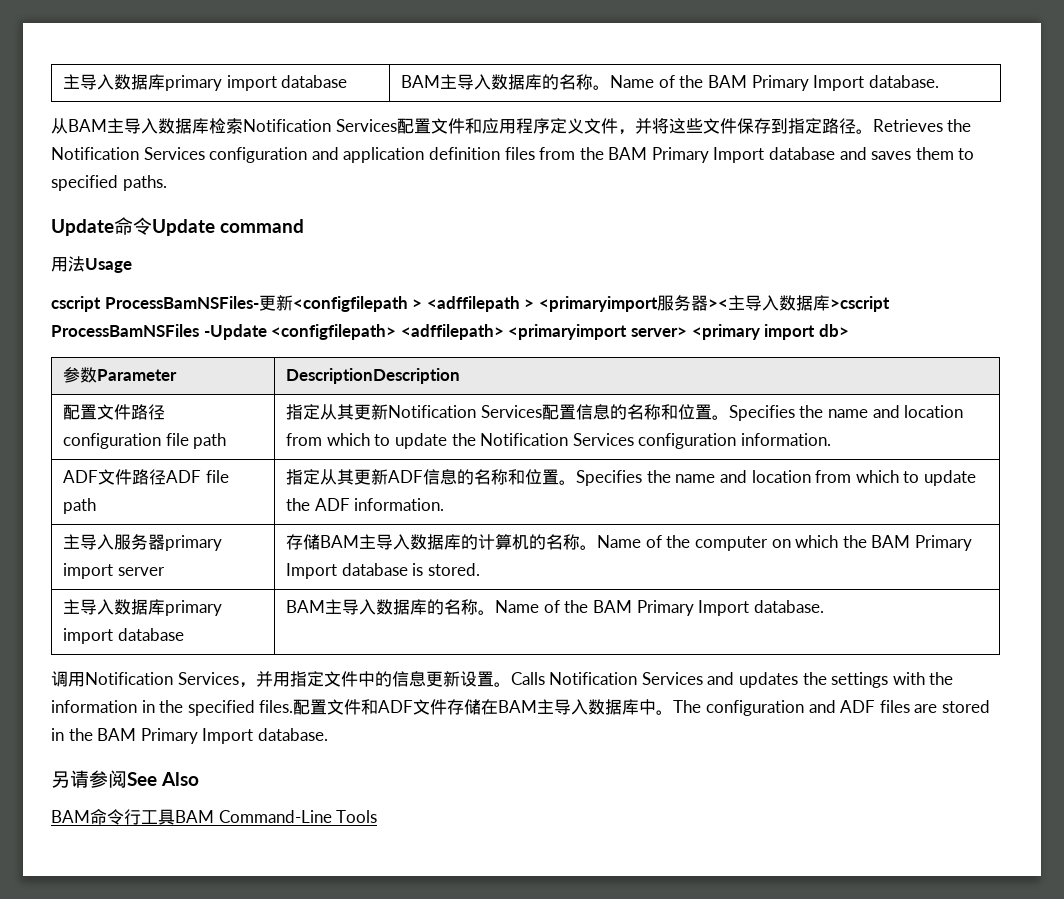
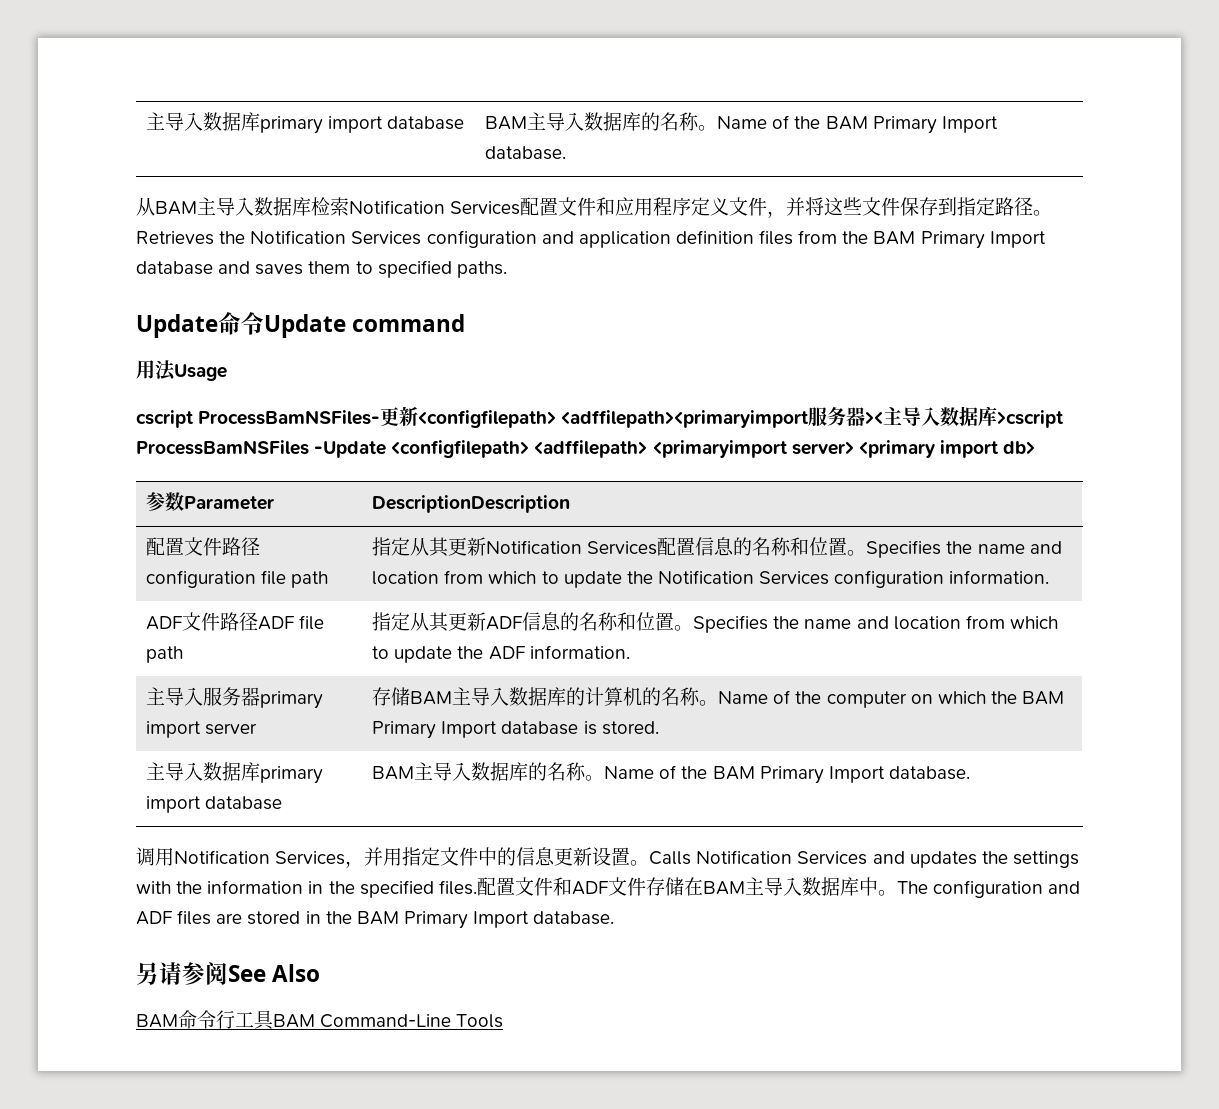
- cscript ProcessBamNSFiles-更新<configfilepath > <adffilepath > <primaryimport服务器><主导入数据库>cscript ProcessBamNSFiles -Update <configfilepath> <adffilepath> <primaryimport server> <primary import db>
+ cscript ProcessBamNSFiles-更新<configfilepath> <adffilepath><primaryimport服务器><主导入数据库>cscript ProcessBamNSFiles -Update <configfilepath> <adffilepath> <primaryimport server> <primary import db>

